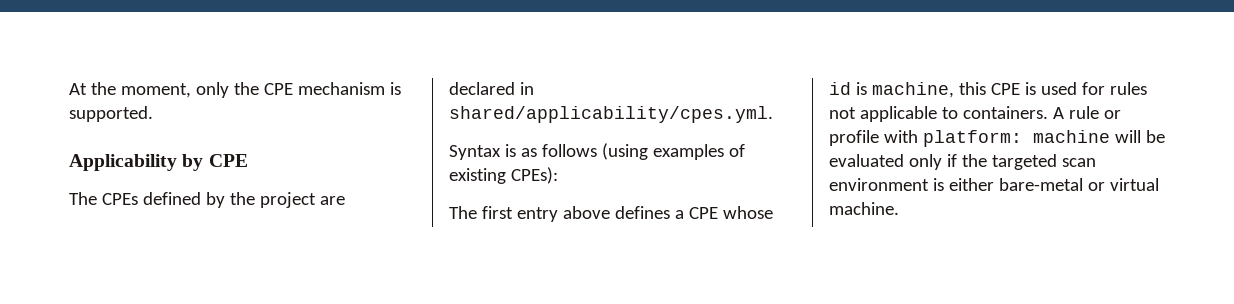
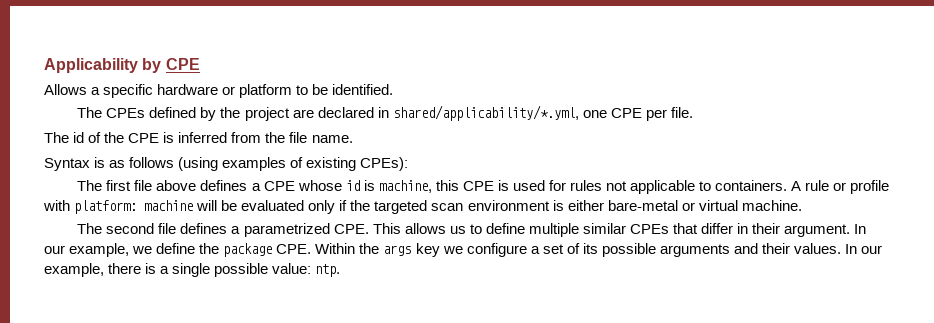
- At the moment, only the CPE mechanism is supported.
  Applicability by CPE
+ Allows a specific hardware or platform to be identified.
- The CPEs defined by the project are declared in shared/applicability/cpes.yml.
+ The CPEs defined by the project are declared in shared/applicability/*.yml, one CPE per file.
+ The id of the CPE is inferred from the file name.
- The first entry above defines a CPE whose id is machine, this CPE is used for rules not applicable to containers.
+ The first file above defines a CPE whose id is machine, this CPE is used for rules not applicable to containers.
+ The second file defines a parametrized CPE. This allows us to define multiple similar CPEs that differ in their argument. In our example, we define the package CPE. Within the args key we configure a set of its possible arguments and their values. In our example, there is a single possible value: ntp.

